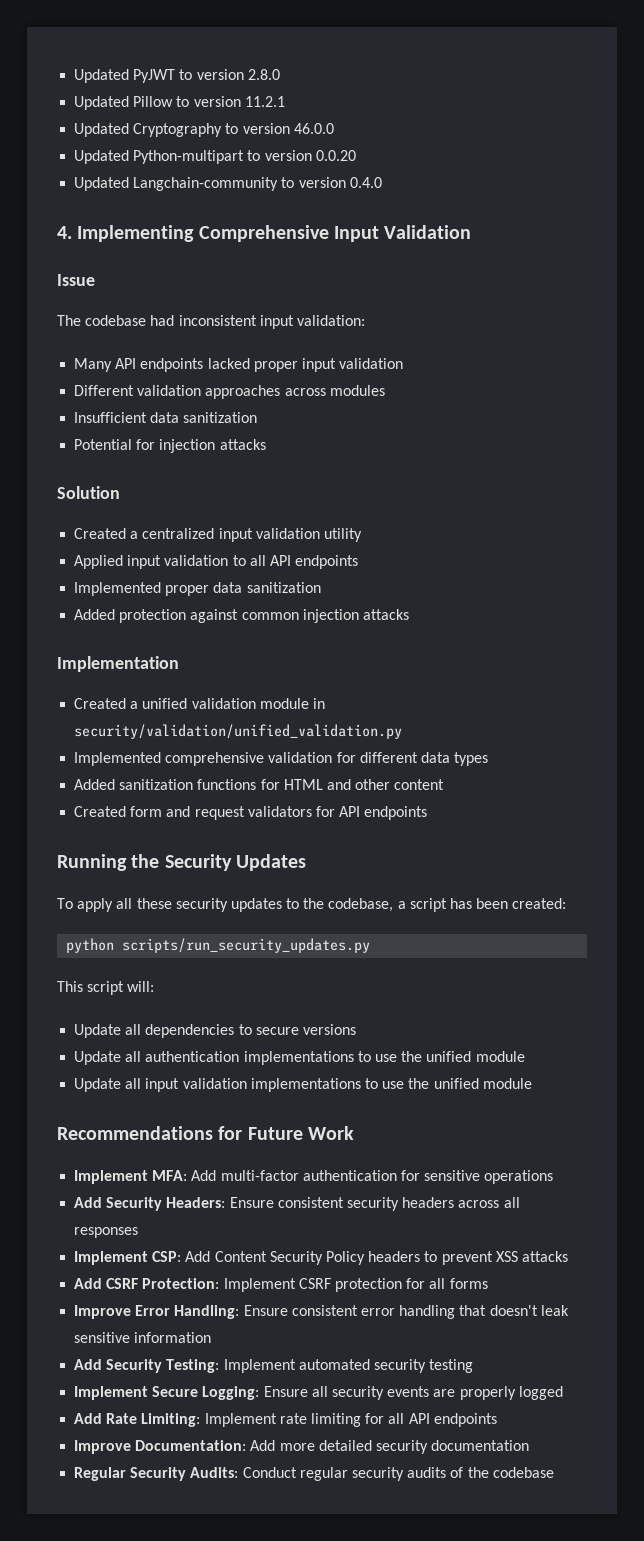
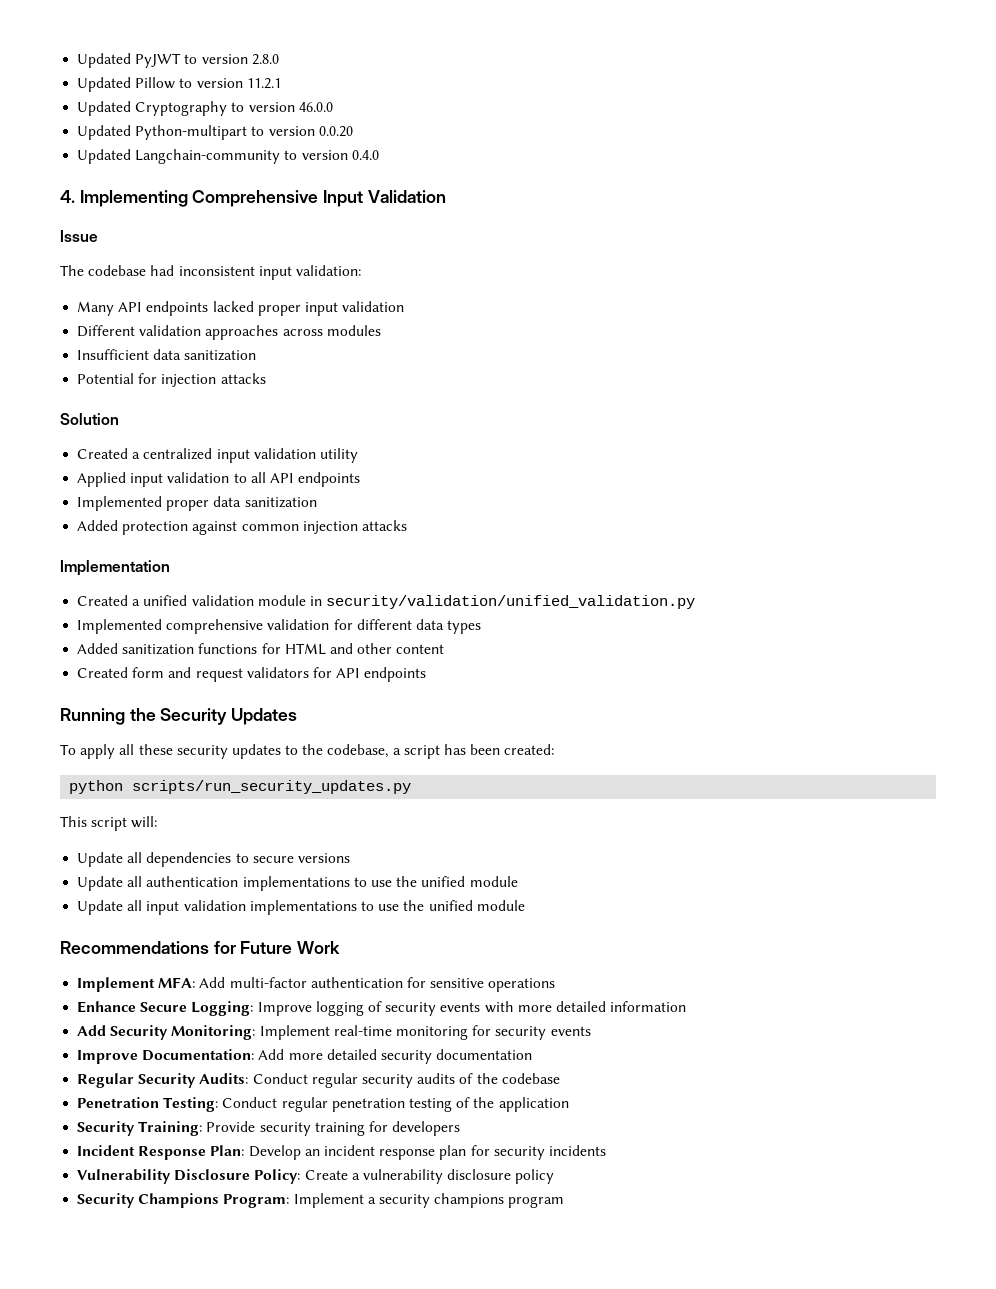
- Add Security Headers: Ensure consistent security headers across all responses
- Implement CSP: Add Content Security Policy headers to prevent XSS attacks
- Add CSRF Protection: Implement CSRF protection for all forms
- Improve Error Handling: Ensure consistent error handling that doesn't leak sensitive information
- Add Security Testing: Implement automated security testing
- Implement Secure Logging: Ensure all security events are properly logged
- Add Rate Limiting: Implement rate limiting for all API endpoints
+ Enhance Secure Logging: Improve logging of security events with more detailed information
+ Add Security Monitoring: Implement real-time monitoring for security events
+ Penetration Testing: Conduct regular penetration testing of the application
+ Security Training: Provide security training for developers
+ Incident Response Plan: Develop an incident response plan for security incidents
+ Vulnerability Disclosure Policy: Create a vulnerability disclosure policy
+ Security Champions Program: Implement a security champions program

